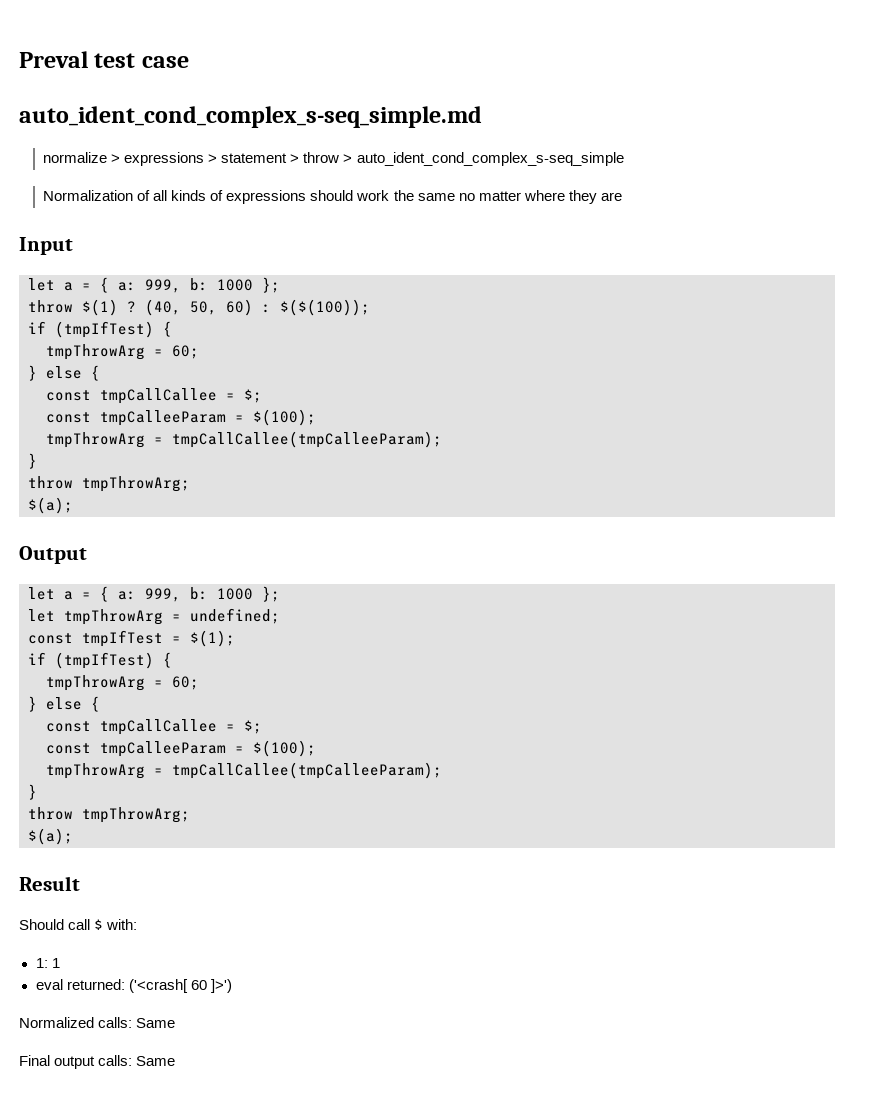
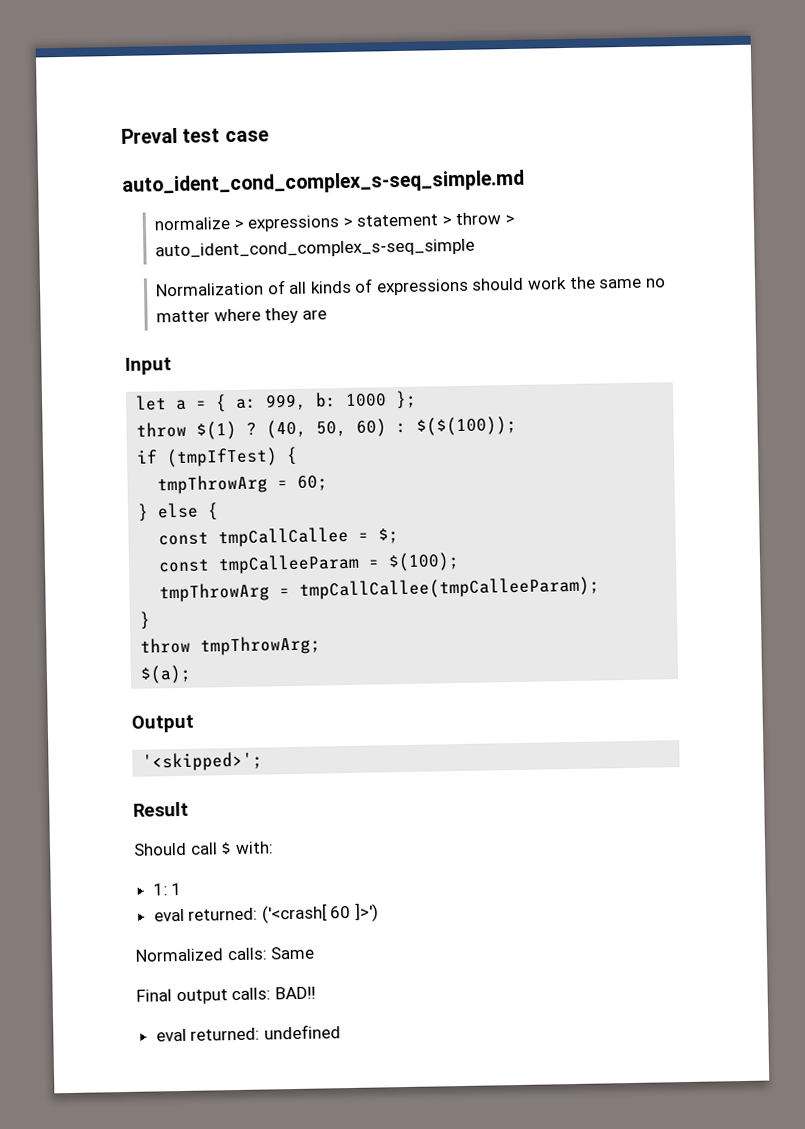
  Output
- let a = { a: 999, b: 1000 };
- let tmpThrowArg = undefined;
- const tmpIfTest = $(1);
- if (tmpIfTest) {
- tmpThrowArg = 60;
- } else {
- const tmpCallCallee = $;
- const tmpCalleeParam = $(100);
- tmpThrowArg = tmpCallCallee(tmpCalleeParam);
- }
- throw tmpThrowArg;
- $(a);
+ '<skipped>';
- Final output calls: Same
+ Final output calls: BAD!!
+ eval returned: undefined

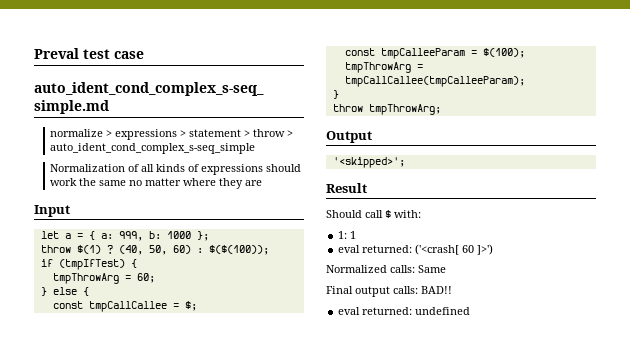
- $(a);

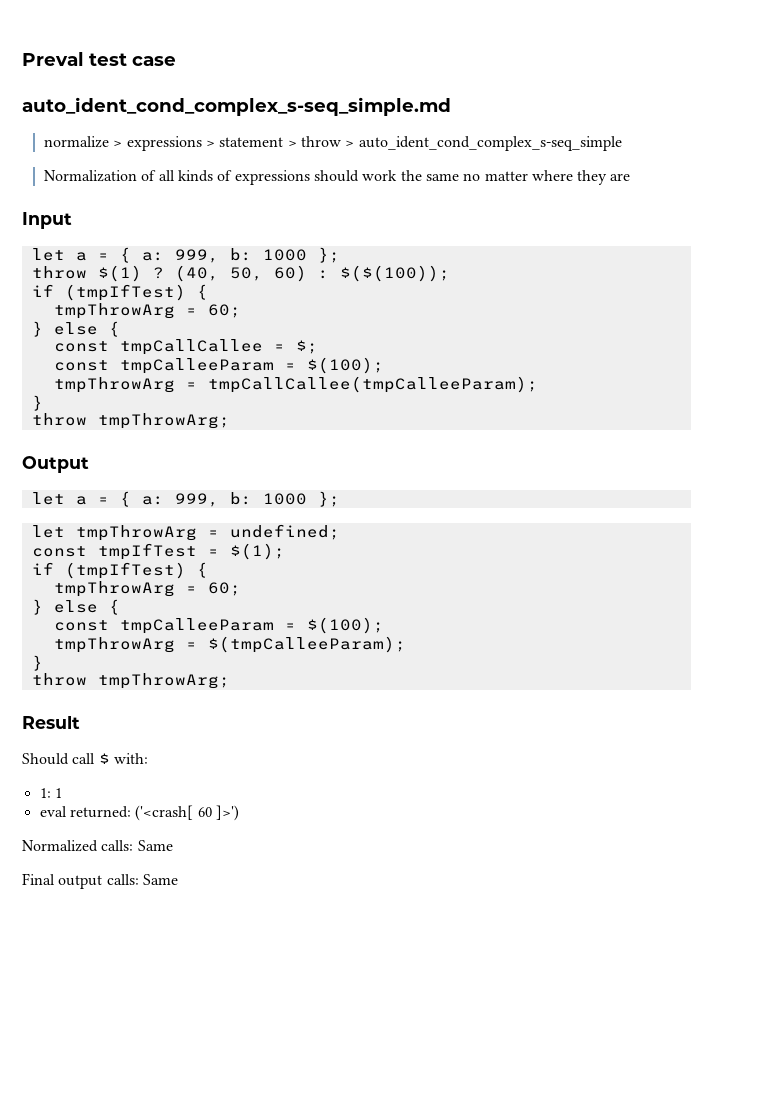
  Output
- '<skipped>';
+ let a = { a: 999, b: 1000 };
+ let tmpThrowArg = undefined;
+ const tmpIfTest = $(1);
+ if (tmpIfTest) {
+ tmpThrowArg = 60;
+ } else {
+ const tmpCalleeParam = $(100);
+ tmpThrowArg = $(tmpCalleeParam);
+ }
+ throw tmpThrowArg;
- Final output calls: BAD!!
- eval returned: undefined
+ Final output calls: Same

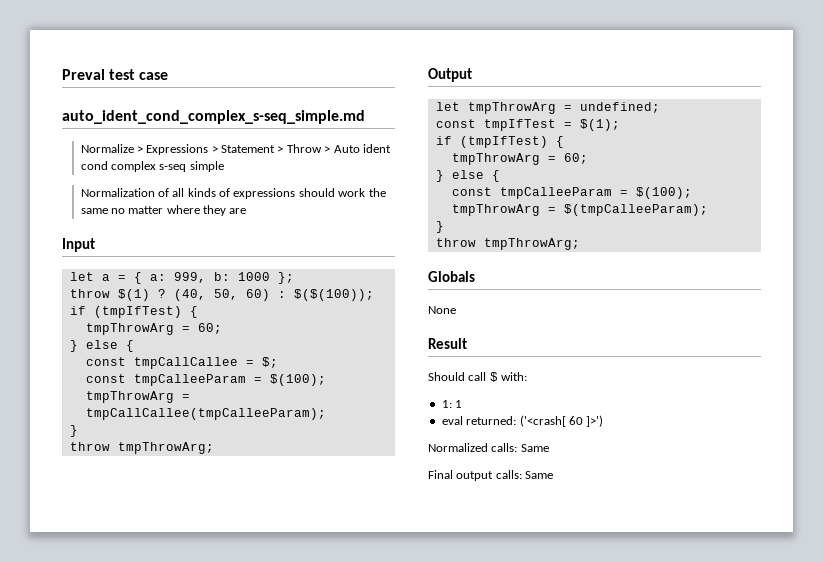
- normalize > expressions > statement > throw > auto_ident_cond_complex_s-seq_simple
+ Normalize > Expressions > Statement > Throw > Auto ident cond complex s-seq simple
  Output
- let a = { a: 999, b: 1000 };
+ Globals
+ None

